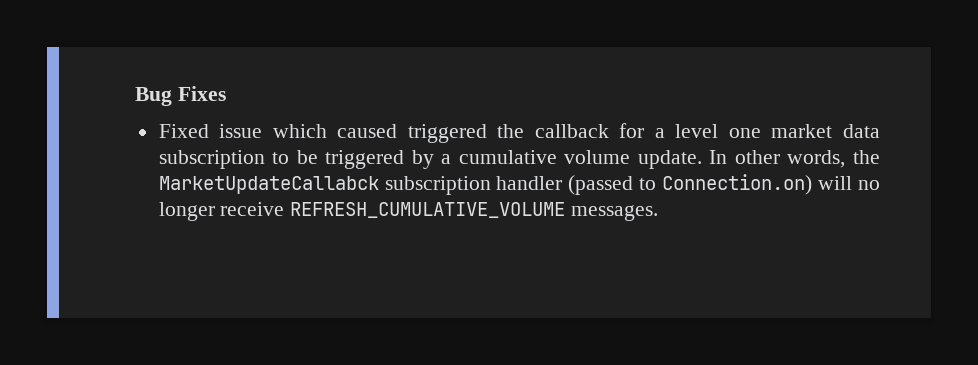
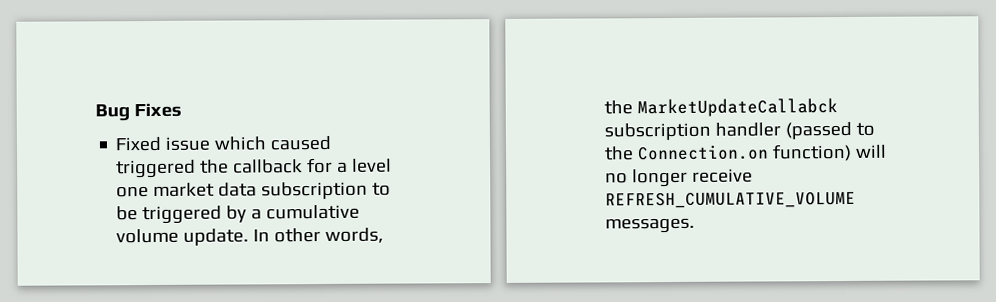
- In other words, the MarketUpdateCallabck subscription handler (passed to Connection.on) will no longer receive REFRESH_CUMULATIVE_VOLUME messages.
+ In other words, the MarketUpdateCallabck subscription handler (passed to the Connection.on function) will no longer receive REFRESH_CUMULATIVE_VOLUME messages.

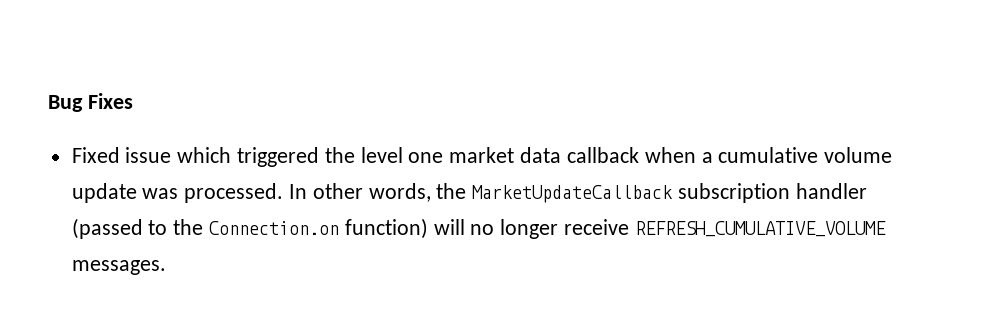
- Fixed issue which caused triggered the callback for a level one market data subscription to be triggered by a cumulative volume update.
+ Fixed issue which triggered the level one market data callback when a cumulative volume update was processed.
- In other words, the MarketUpdateCallabck subscription handler (passed to the Connection.on function) will no longer receive REFRESH_CUMULATIVE_VOLUME messages.
+ In other words, the MarketUpdateCallback subscription handler (passed to the Connection.on function) will no longer receive REFRESH_CUMULATIVE_VOLUME messages.

